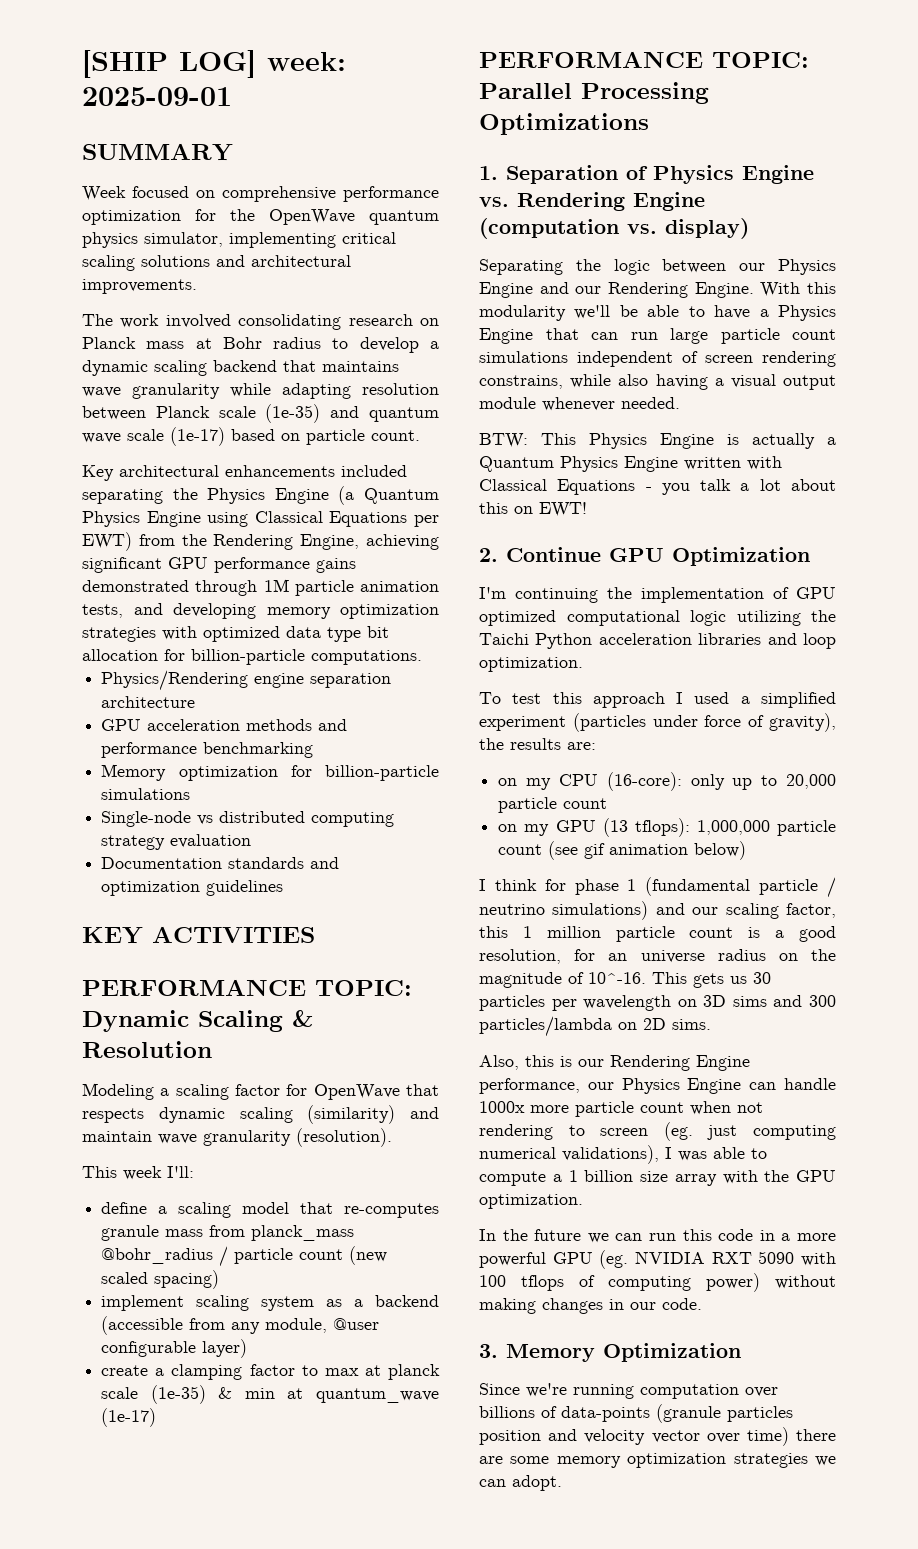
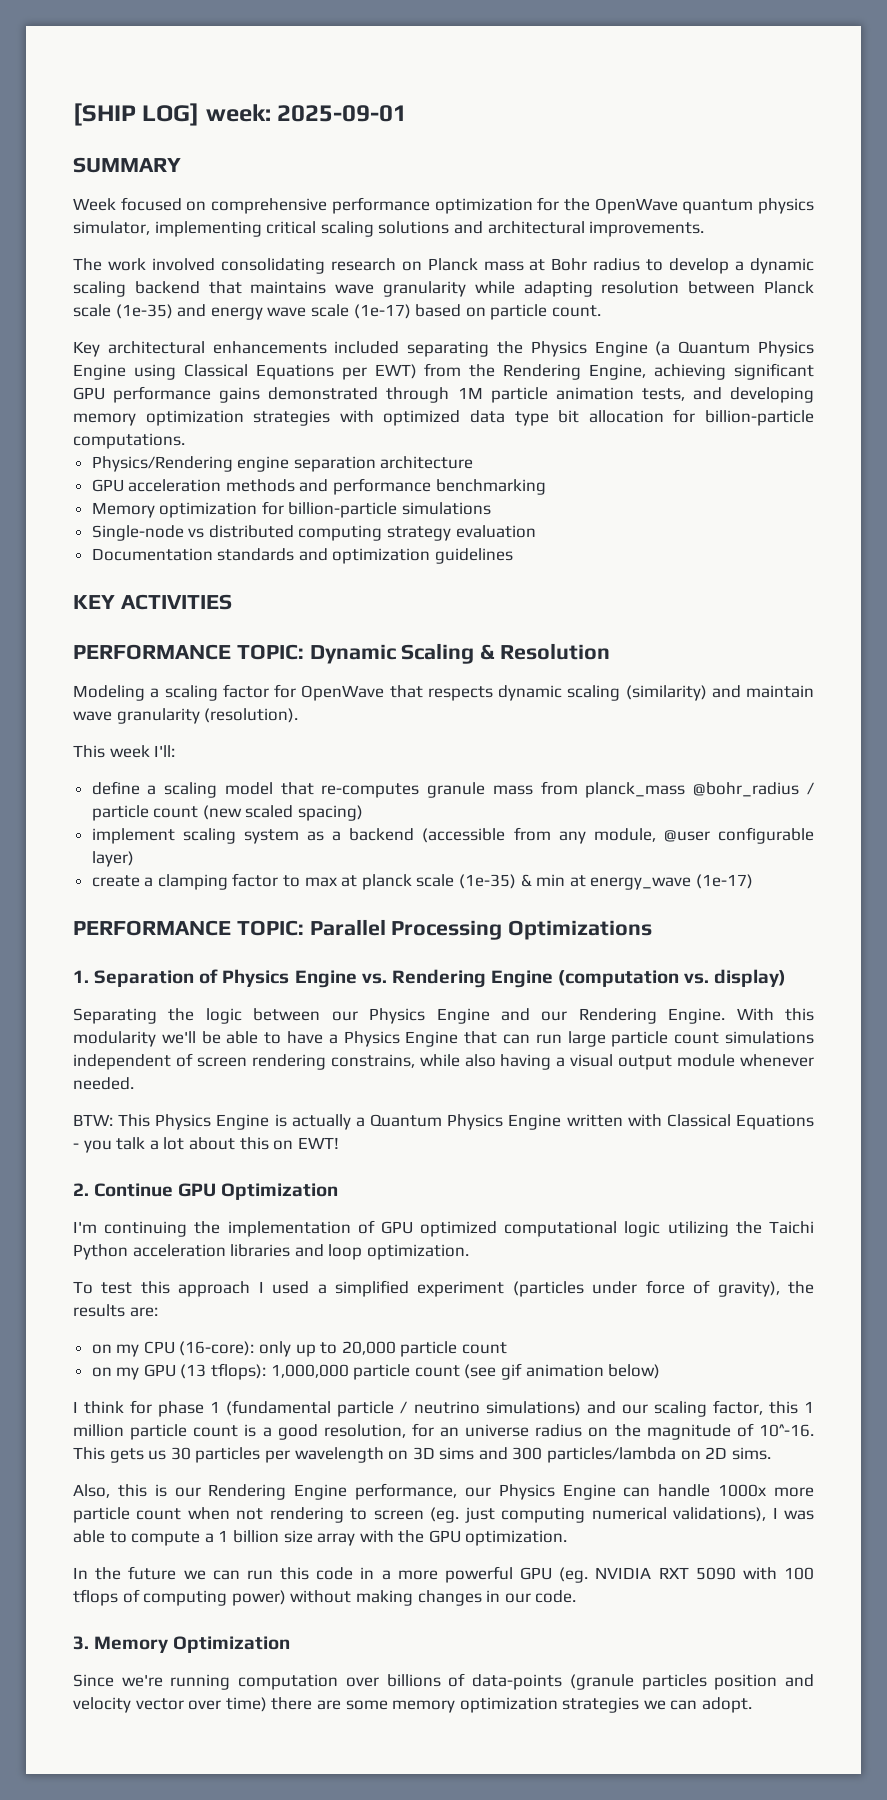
- The work involved consolidating research on Planck mass at Bohr radius to develop a dynamic scaling backend that maintains wave granularity while adapting resolution between Planck scale (1e-35) and quantum wave scale (1e-17) based on particle count.
+ The work involved consolidating research on Planck mass at Bohr radius to develop a dynamic scaling backend that maintains wave granularity while adapting resolution between Planck scale (1e-35) and energy wave scale (1e-17) based on particle count.
- create a clamping factor to max at planck scale (1e-35) & min at quantum_wave (1e-17)
+ create a clamping factor to max at planck scale (1e-35) & min at energy_wave (1e-17)

